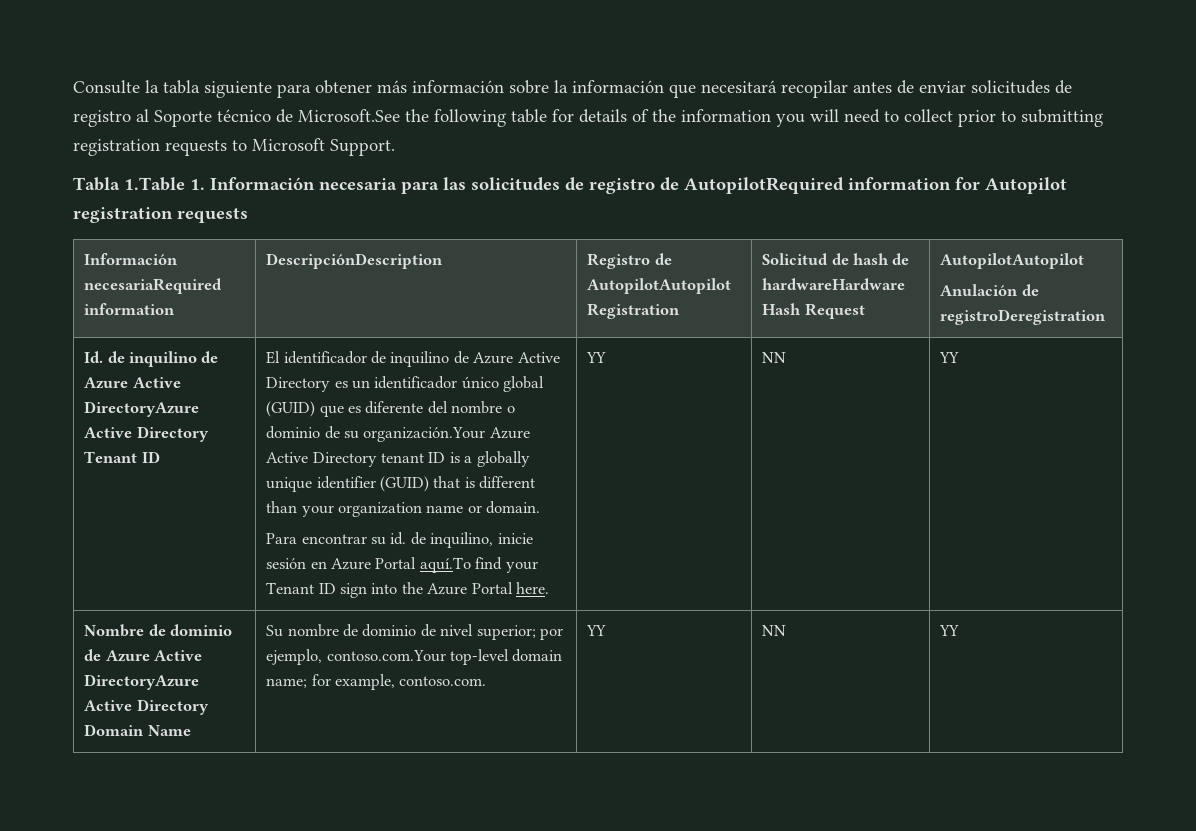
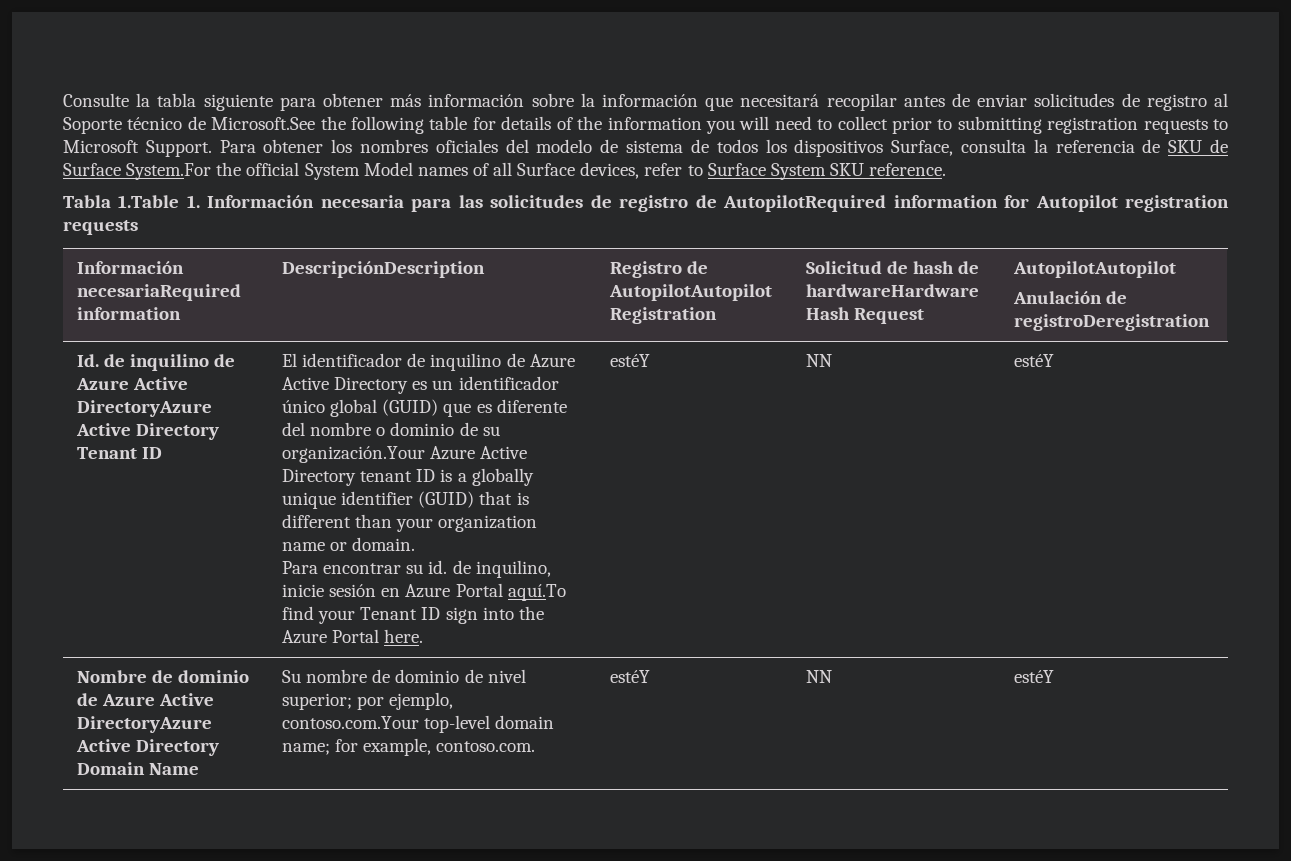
+ Para obtener los nombres oficiales del modelo de sistema de todos los dispositivos Surface, consulta la referencia de SKU de Surface System.For the official System Model names of all Surface devices, refer to Surface System SKU reference.
- Para encontrar su id. de inquilino, inicie sesión en Azure Portal aquí.To find your Tenant ID sign into the Azure Portal here. | YY | NN | YY
+ Para encontrar su id. de inquilino, inicie sesión en Azure Portal aquí.To find your Tenant ID sign into the Azure Portal here. | estéY | NN | estéY
- Nombre de dominio de Azure Active DirectoryAzure Active Directory Domain Name | Su nombre de dominio de nivel superior; por ejemplo, contoso.com.Your top-level domain name; for example, contoso.com. | YY | NN | YY
+ Nombre de dominio de Azure Active DirectoryAzure Active Directory Domain Name | Su nombre de dominio de nivel superior; por ejemplo, contoso.com.Your top-level domain name; for example, contoso.com. | estéY | NN | estéY

